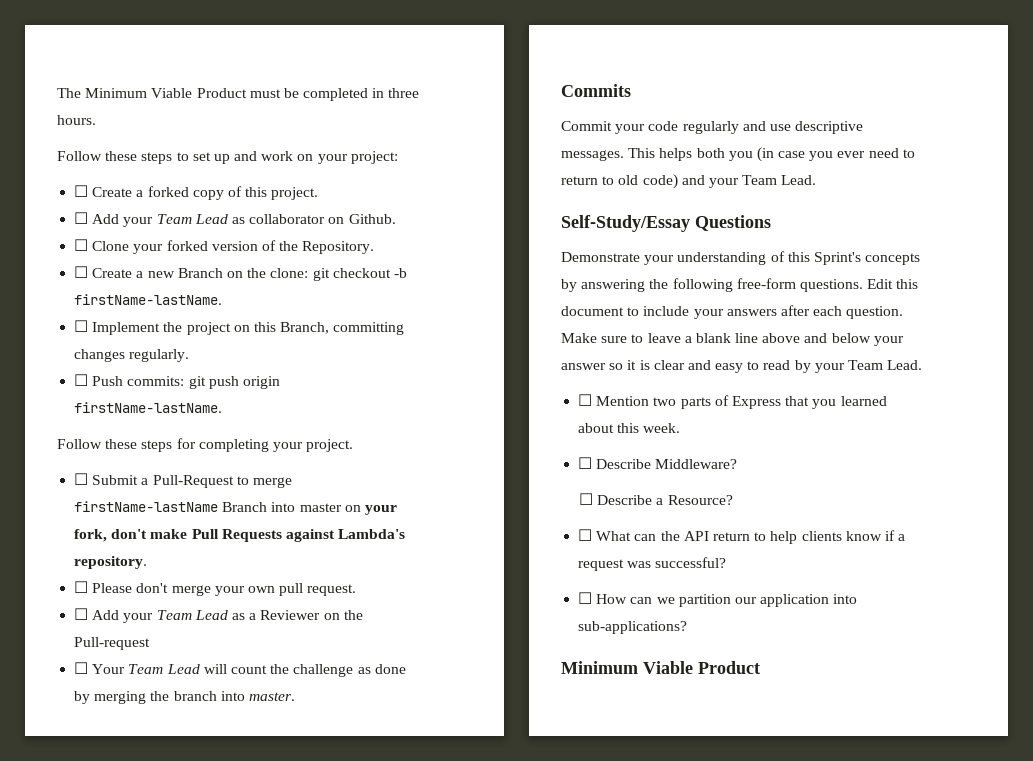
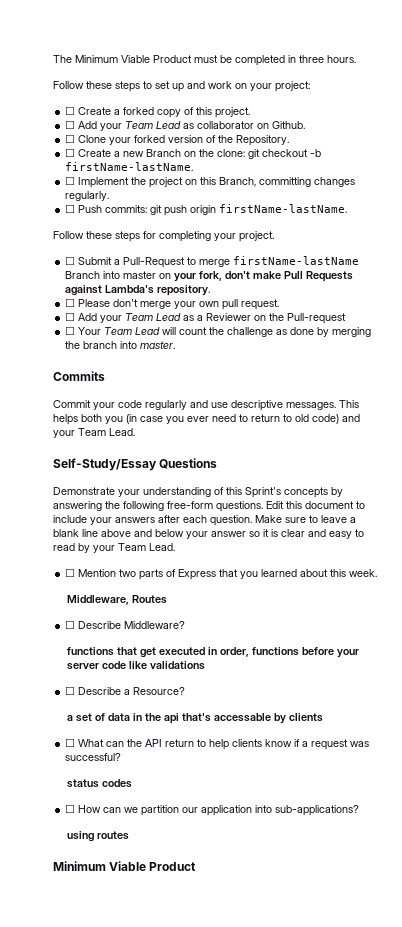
+ Middleware, Routes
+ functions that get executed in order, functions before your server code like validations
  ☐ Describe a Resource?
+ a set of data in the api that's accessable by clients
+ status codes
+ using routes

